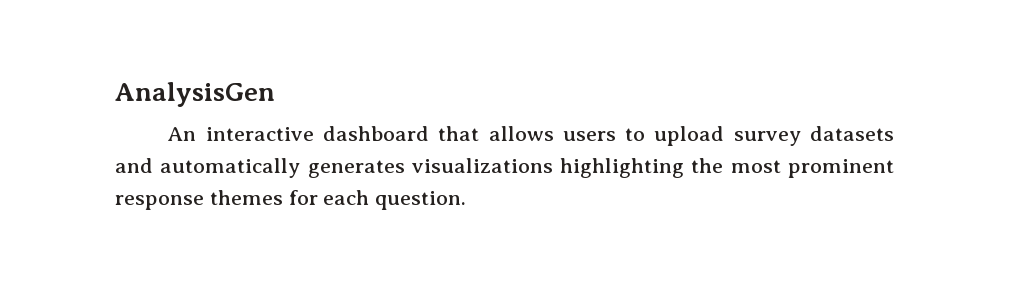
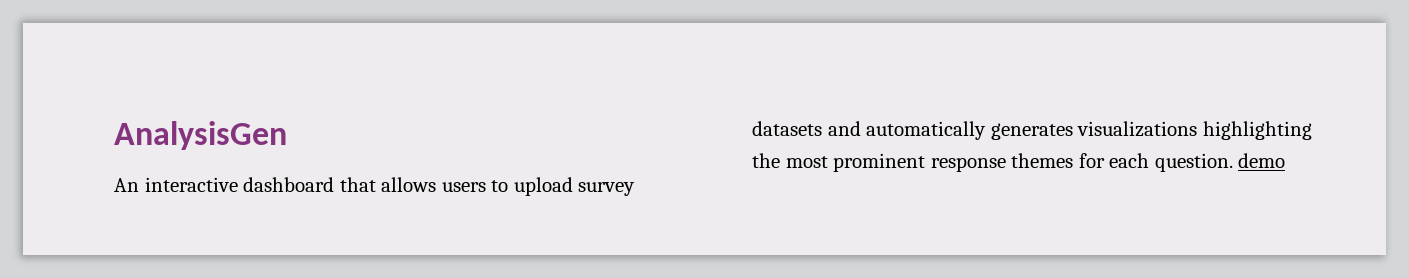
- An interactive dashboard that allows users to upload survey datasets and automatically generates visualizations highlighting the most prominent response themes for each question.
+ An interactive dashboard that allows users to upload survey datasets and automatically generates visualizations highlighting the most prominent response themes for each question. demo

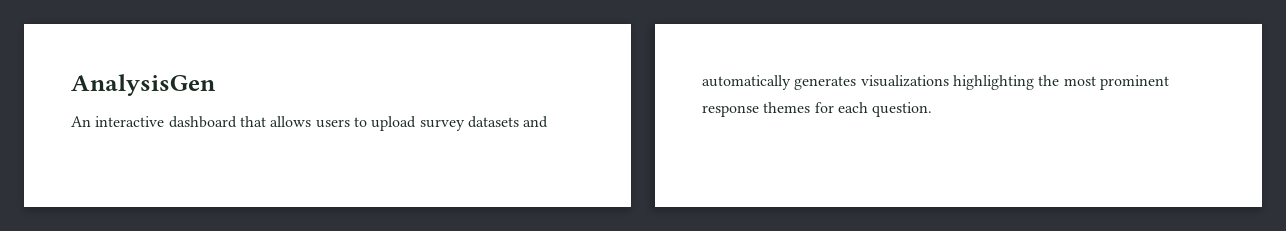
- An interactive dashboard that allows users to upload survey datasets and automatically generates visualizations highlighting the most prominent response themes for each question. demo
+ An interactive dashboard that allows users to upload survey datasets and automatically generates visualizations highlighting the most prominent response themes for each question.

